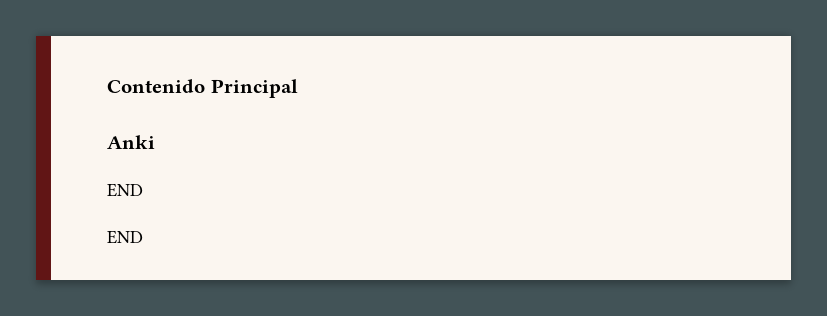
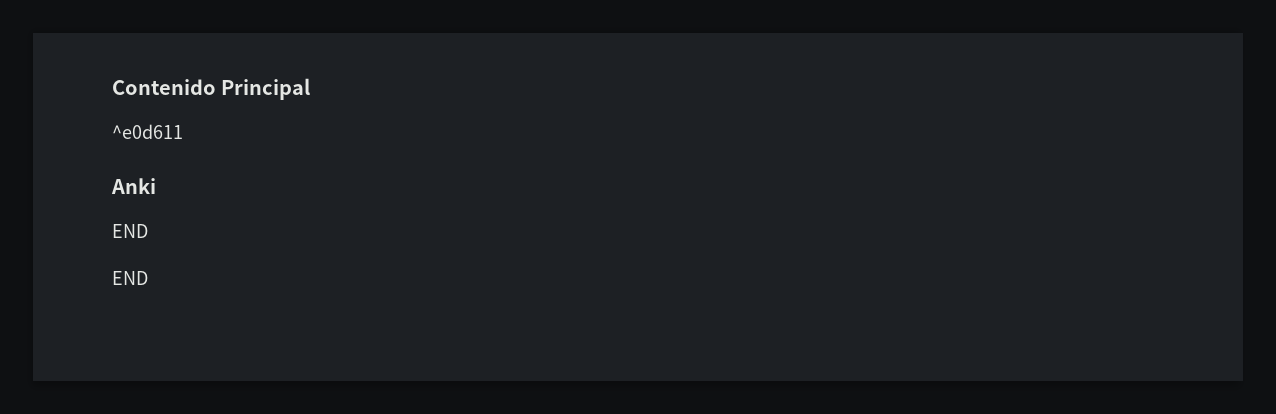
+ ^e0d611

